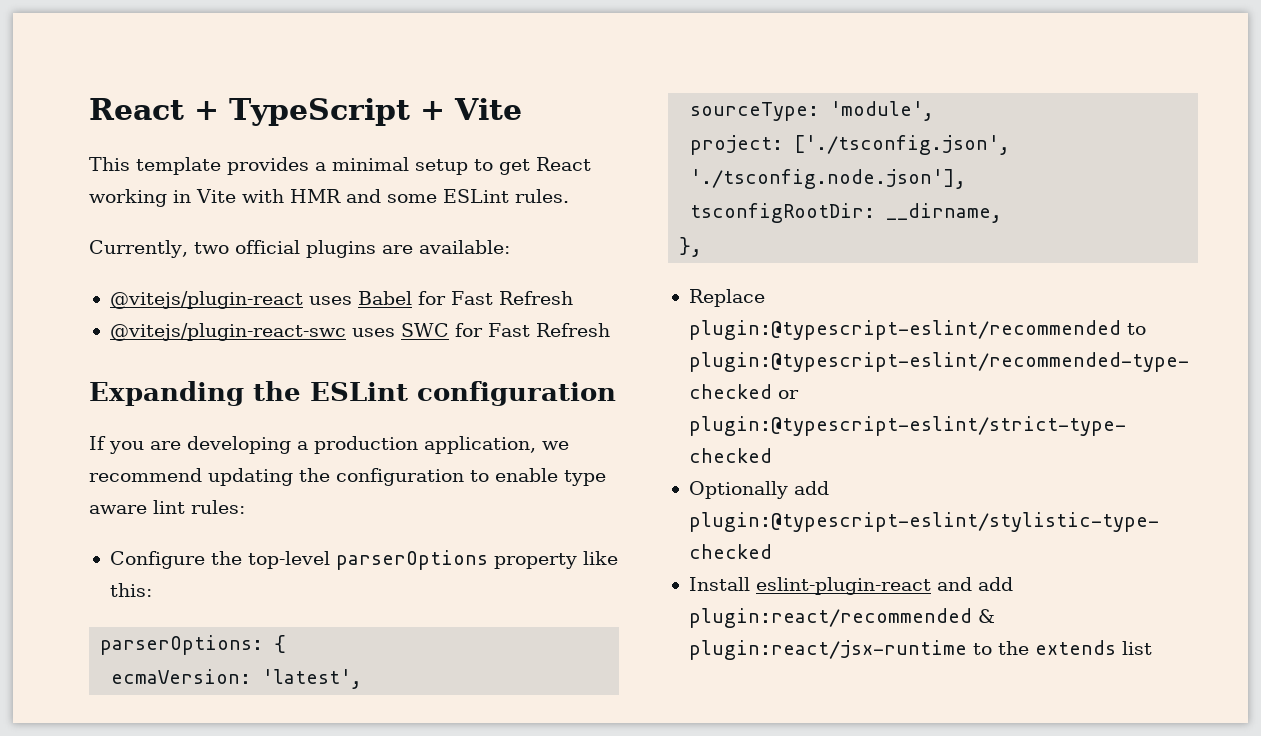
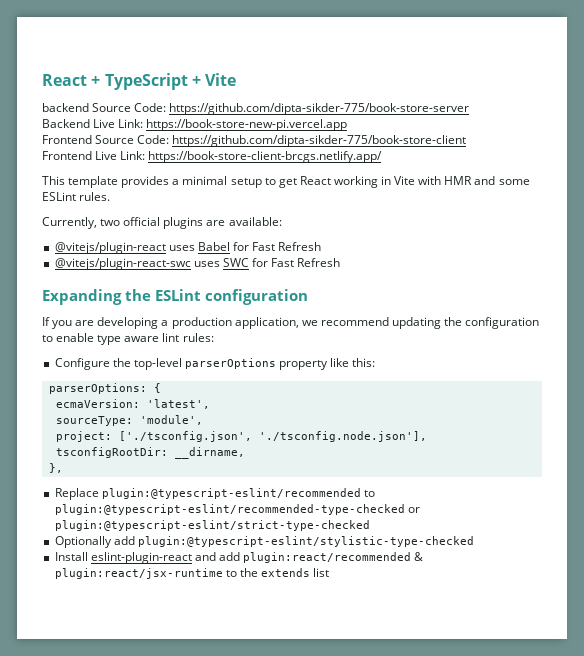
+ backend Source Code: https://github.com/dipta-sikder-775/book-store-server
+ Backend Live Link: https://book-store-new-pi.vercel.app
+ Frontend Source Code: https://github.com/dipta-sikder-775/book-store-client
+ Frontend Live Link: https://book-store-client-brcgs.netlify.app/

